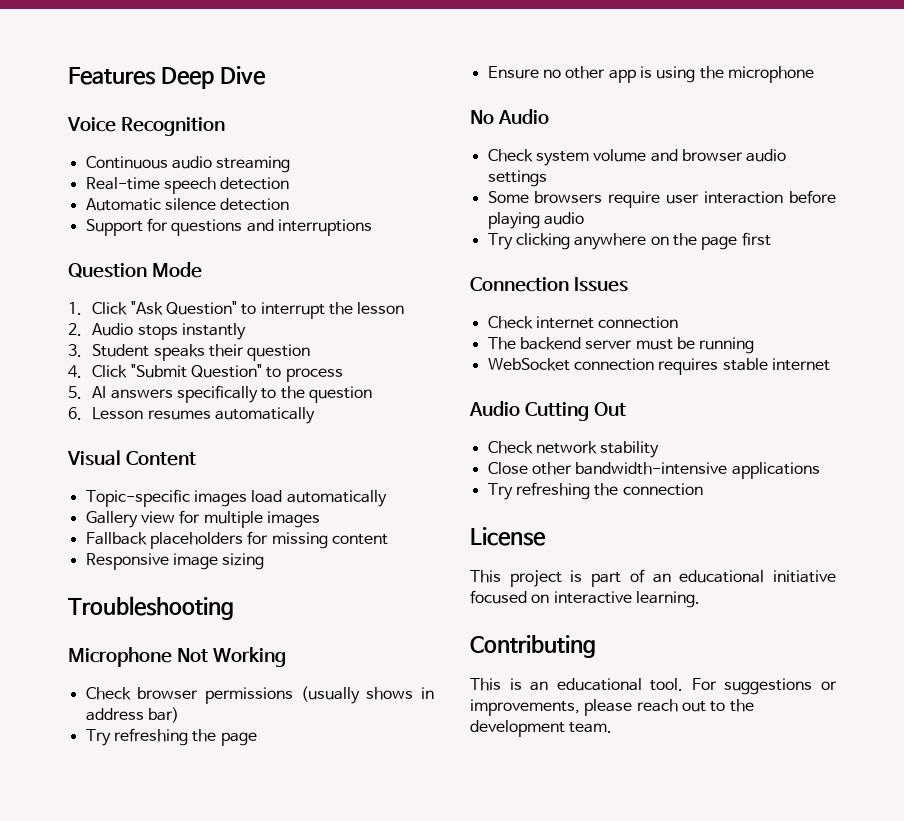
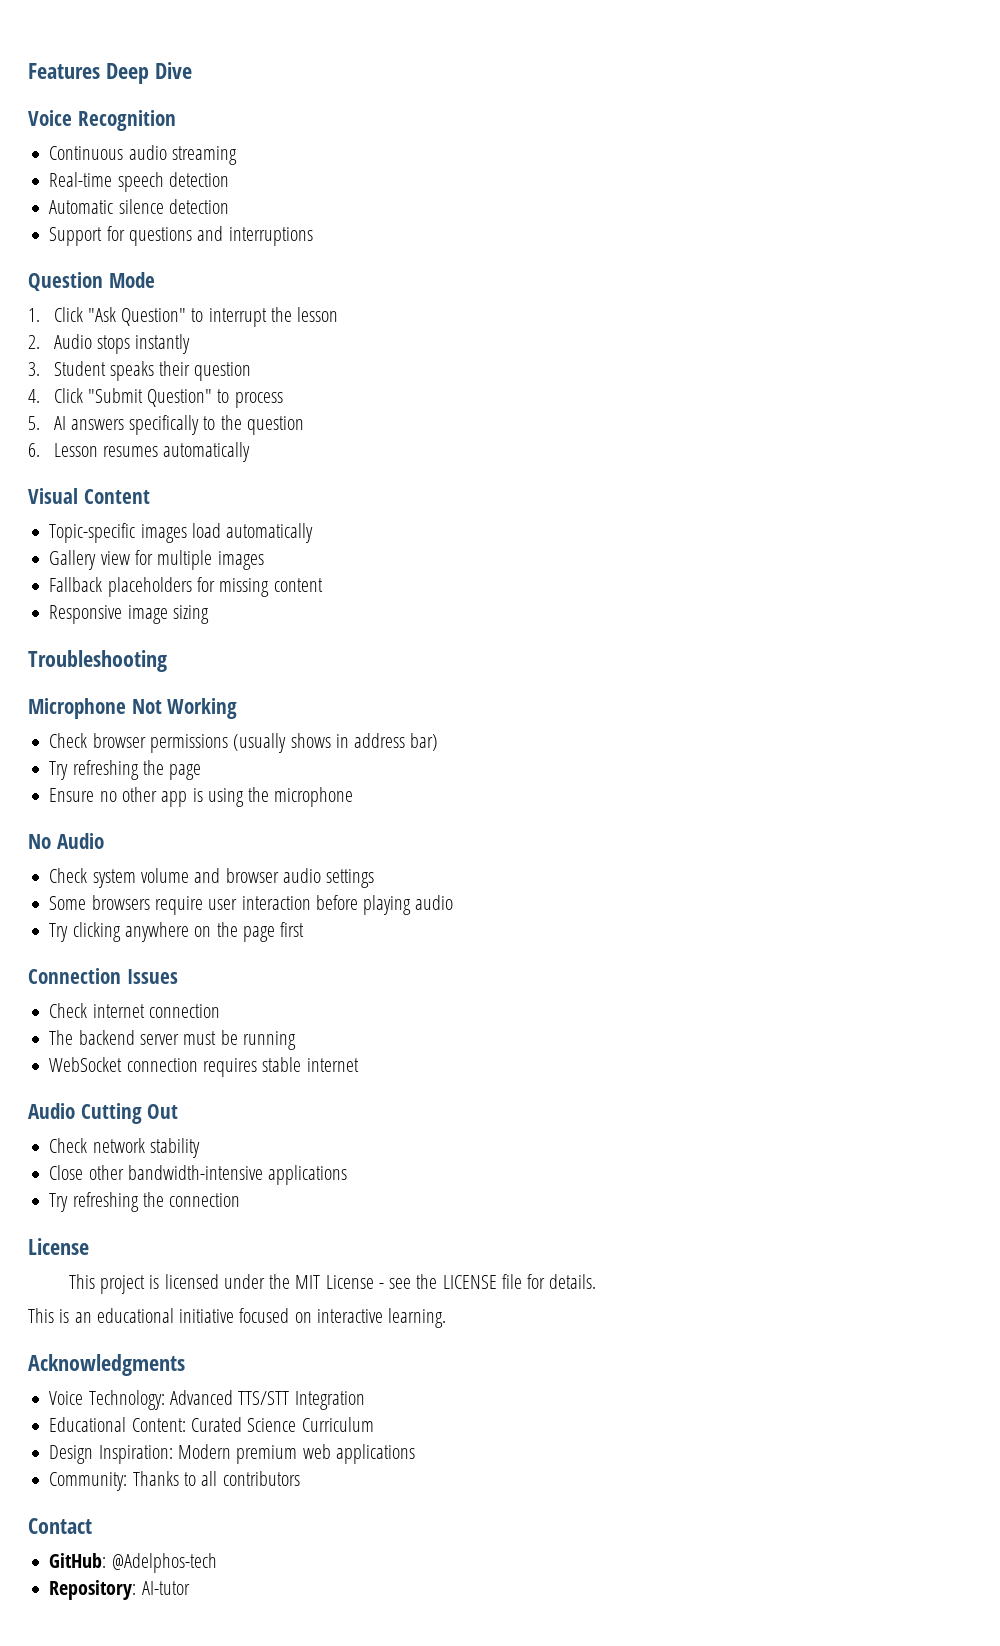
- This project is part of an educational initiative focused on interactive learning.
+ This project is licensed under the MIT License - see the LICENSE file for details.
+ This is an educational initiative focused on interactive learning.
- Contributing
- This is an educational tool. For suggestions or improvements, please reach out to the development team.
+ Acknowledgments
+ Voice Technology: Advanced TTS/STT Integration
+ Educational Content: Curated Science Curriculum
+ Design Inspiration: Modern premium web applications
+ Community: Thanks to all contributors
+ Contact
+ GitHub: @Adelphos-tech
+ Repository: AI-tutor

